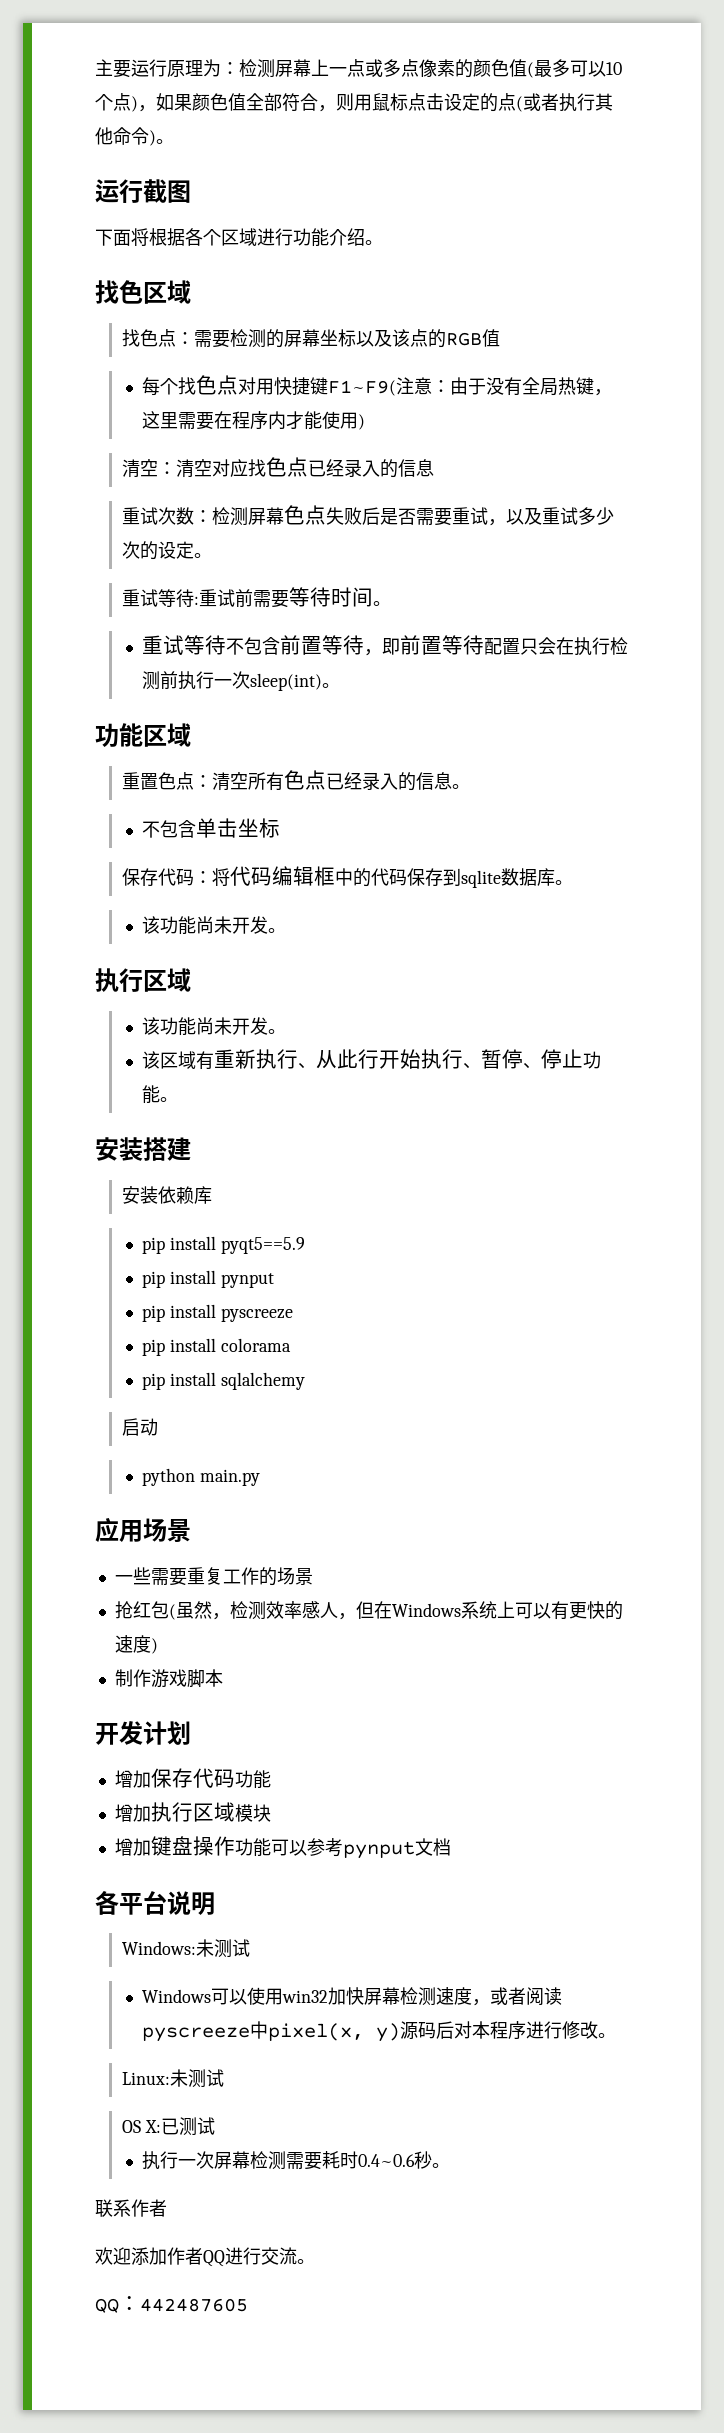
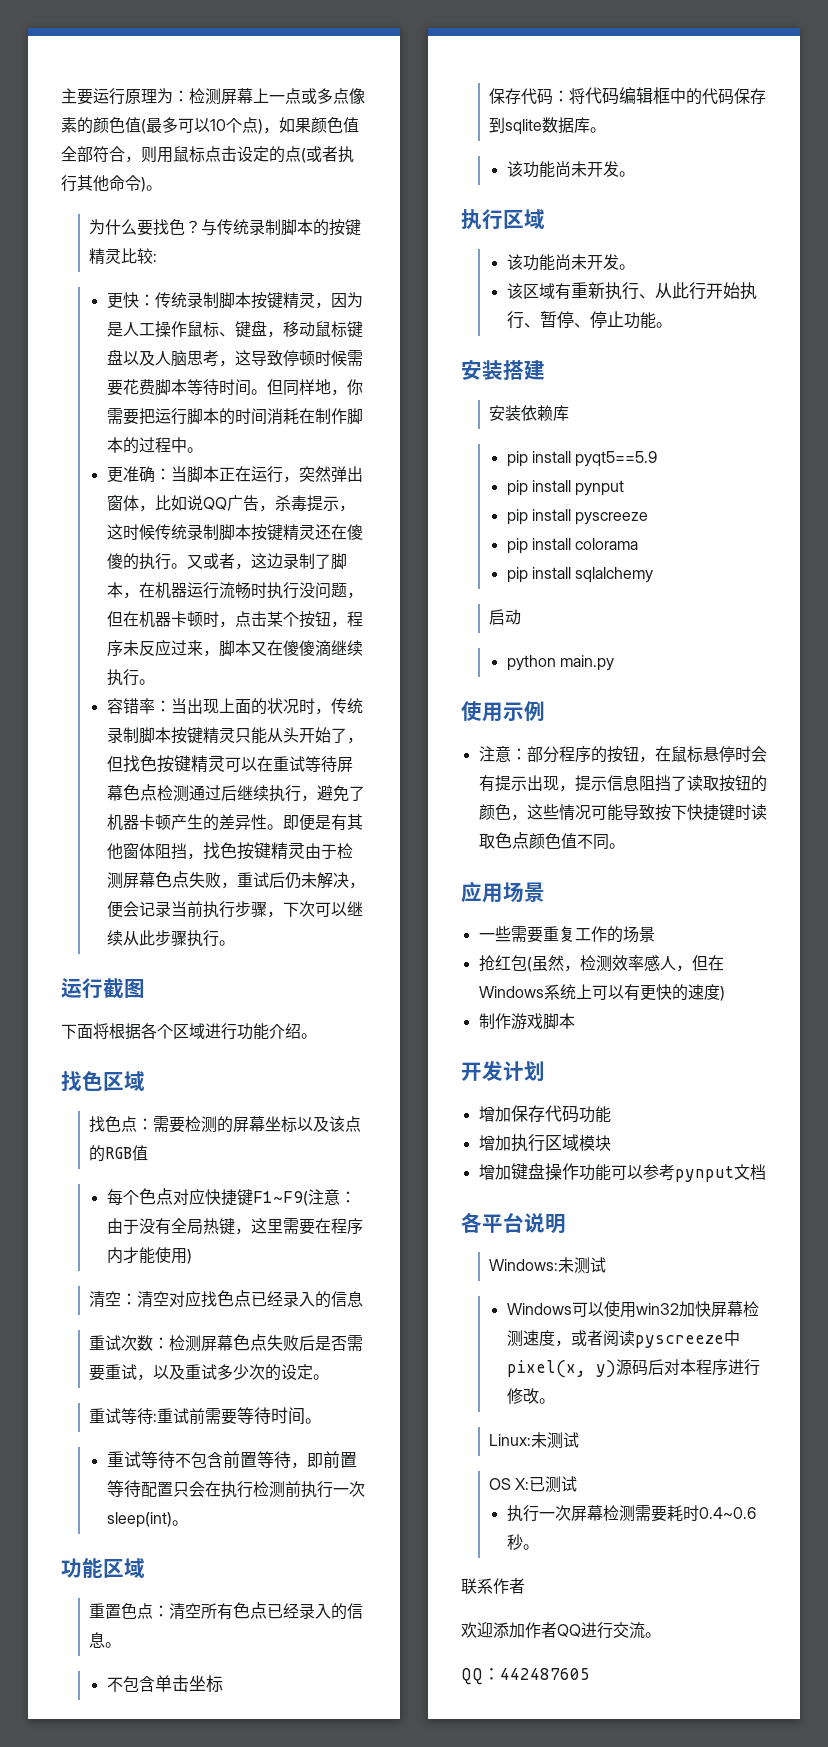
+ 为什么要找色？与传统录制脚本的按键精灵比较:
+ 更快：传统录制脚本按键精灵，因为是人工操作鼠标、键盘，移动鼠标键盘以及人脑思考，这导致停顿时候需要花费脚本等待时间。但同样地，你需要把运行脚本的时间消耗在制作脚本的过程中。
+ 更准确：当脚本正在运行，突然弹出窗体，比如说QQ广告，杀毒提示，这时候传统录制脚本按键精灵还在傻傻的执行。又或者，这边录制了脚本，在机器运行流畅时执行没问题，但在机器卡顿时，点击某个按钮，程序未反应过来，脚本又在傻傻滴继续执行。
+ 容错率：当出现上面的状况时，传统录制脚本按键精灵只能从头开始了，但找色按键精灵可以在重试等待屏幕色点检测通过后继续执行，避免了机器卡顿产生的差异性。即便是有其他窗体阻挡，找色按键精灵由于检测屏幕色点失败，重试后仍未解决，便会记录当前执行步骤，下次可以继续从此步骤执行。
- 每个找色点对用快捷键F1~F9(注意：由于没有全局热键，这里需要在程序内才能使用)
+ 每个色点对应快捷键F1~F9(注意：由于没有全局热键，这里需要在程序内才能使用)
+ 使用示例
+ 注意：部分程序的按钮，在鼠标悬停时会有提示出现，提示信息阻挡了读取按钮的颜色，这些情况可能导致按下快捷键时读取色点颜色值不同。

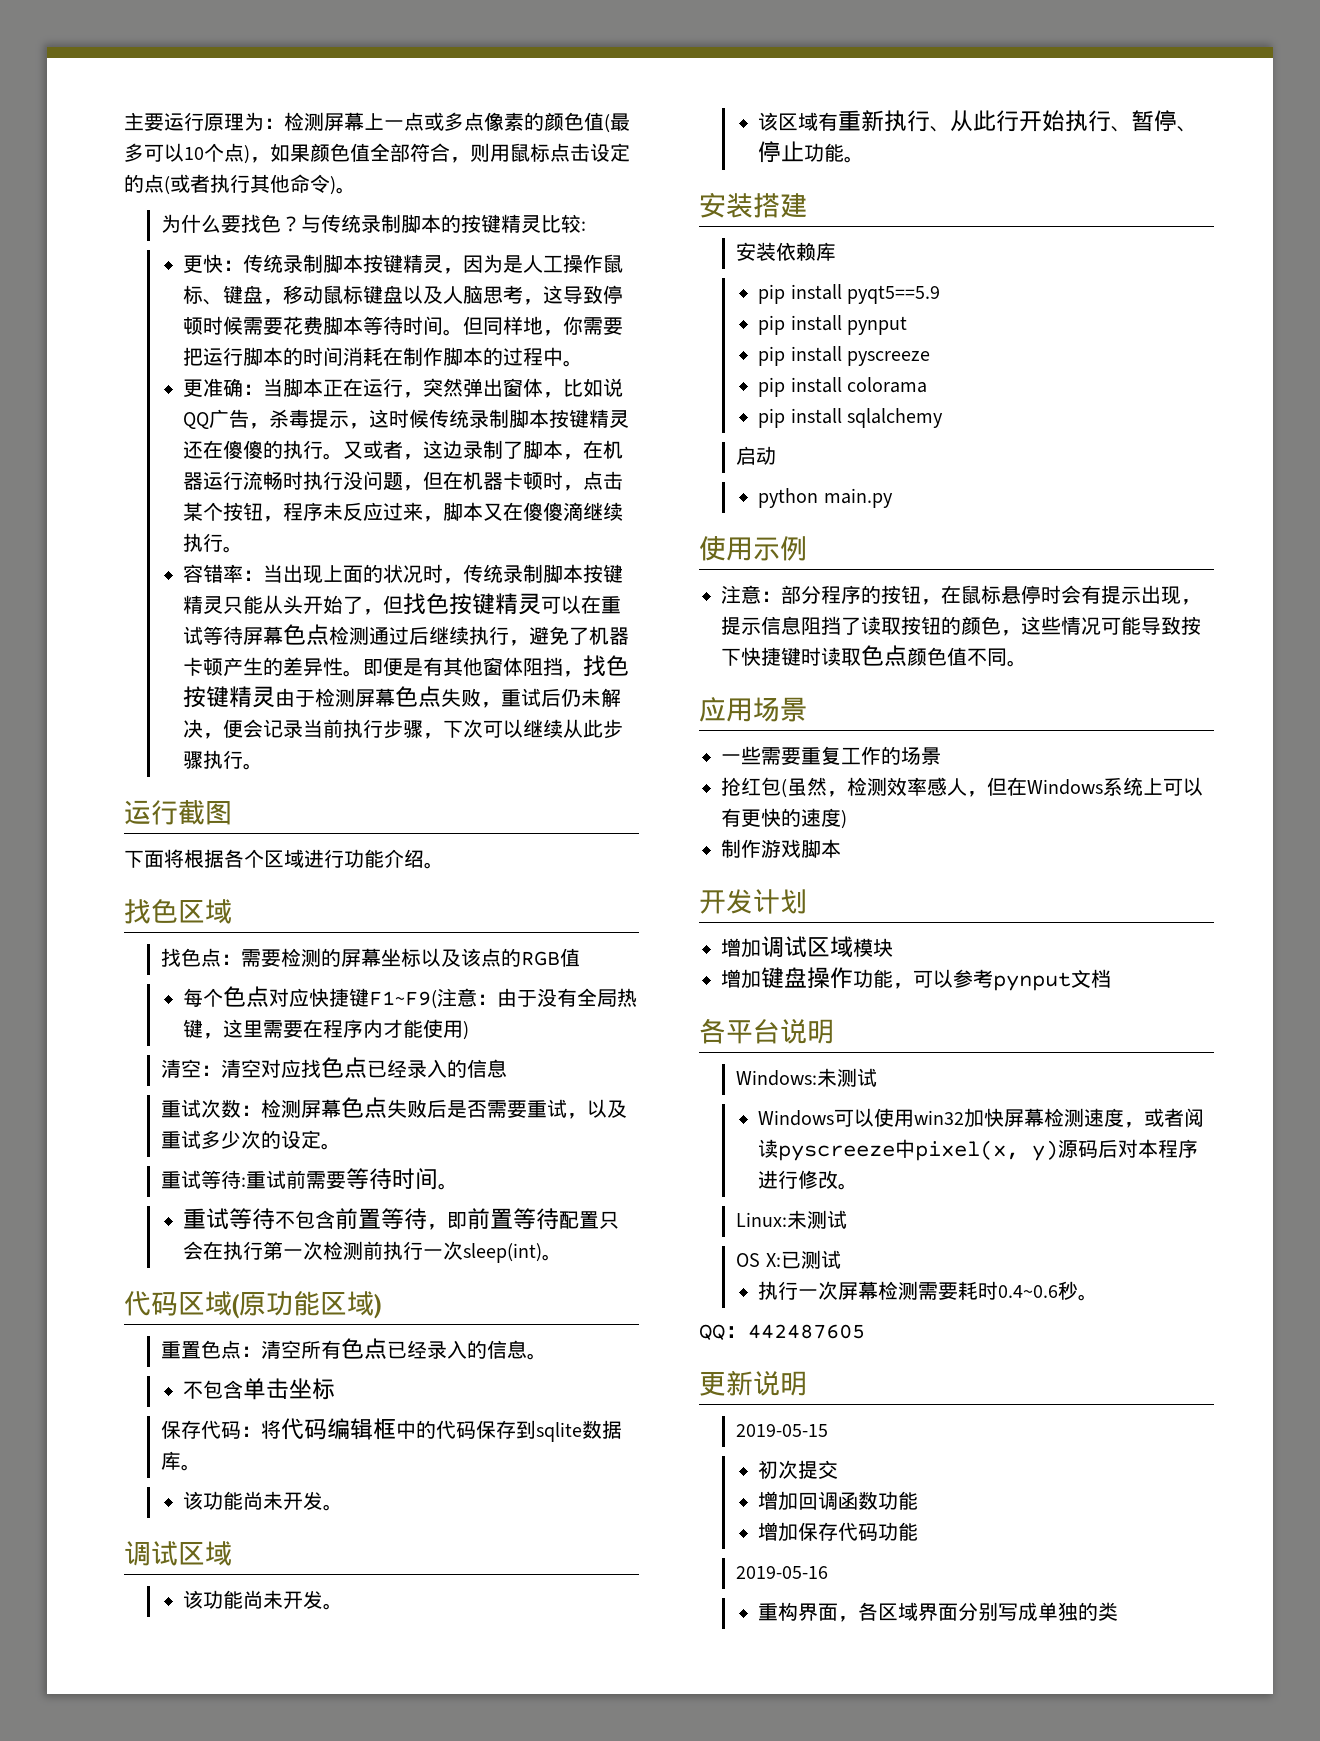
- 重试等待不包含前置等待，即前置等待配置只会在执行检测前执行一次sleep(int)。
+ 重试等待不包含前置等待，即前置等待配置只会在执行第一次检测前执行一次sleep(int)。
- 功能区域
+ 代码区域(原功能区域)
  保存代码：将代码编辑框中的代码保存到sqlite数据库。
  该功能尚未开发。
- 执行区域
+ 调试区域
- 增加保存代码功能
- 增加执行区域模块
+ 增加调试区域模块
- 增加键盘操作功能可以参考pynput文档
+ 增加键盘操作功能，可以参考pynput文档
- 联系作者
- 欢迎添加作者QQ进行交流。
  QQ：442487605
+ 更新说明
+ 2019-05-15
+ 初次提交
+ 增加回调函数功能
+ 增加保存代码功能
+ 2019-05-16
+ 重构界面，各区域界面分别写成单独的类

